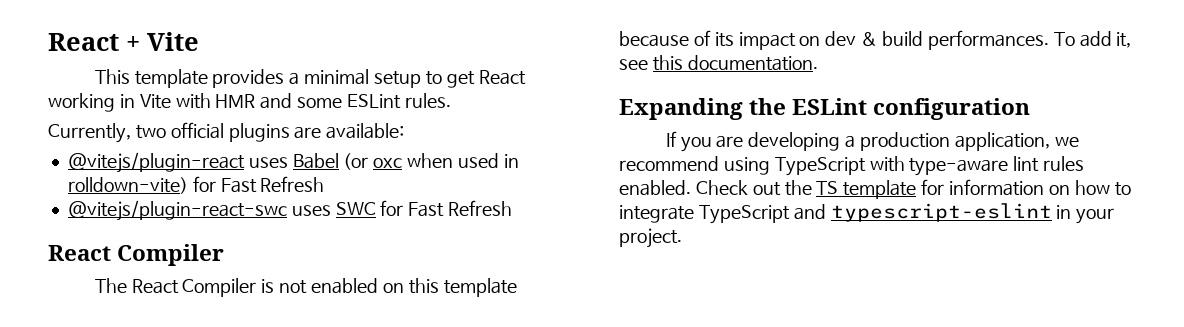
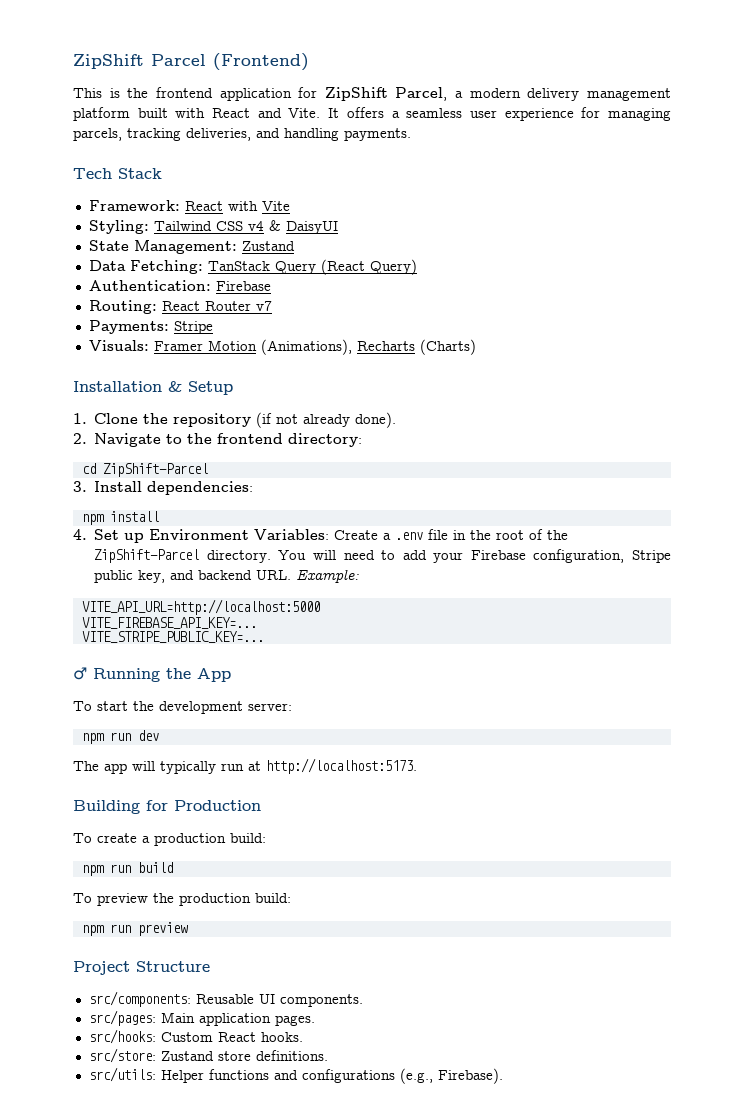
- React + Vite
- This template provides a minimal setup to get React working in Vite with HMR and some ESLint rules.
- Currently, two official plugins are available:
- @vitejs/plugin-react uses Babel (or oxc when used in rolldown-vite) for Fast Refresh
- @vitejs/plugin-react-swc uses SWC for Fast Refresh
- React Compiler
- The React Compiler is not enabled on this template because of its impact on dev & build performances. To add it, see this documentation.
- Expanding the ESLint configuration
- If you are developing a production application, we recommend using TypeScript with type-aware lint rules enabled. Check out the TS template for information on how to integrate TypeScript and typescript-eslint in your project.
+ ZipShift Parcel (Frontend)
+ This is the frontend application for ZipShift Parcel, a modern delivery management platform built with React and Vite. It offers a seamless user experience for managing parcels, tracking deliveries, and handling payments.
+ Tech Stack
+ Framework: React with Vite
+ Styling: Tailwind CSS v4 & DaisyUI
+ State Management: Zustand
+ Data Fetching: TanStack Query (React Query)
+ Authentication: Firebase
+ Routing: React Router v7
+ Payments: Stripe
+ Visuals: Framer Motion (Animations), Recharts (Charts)
+ Installation & Setup
+ 1. Clone the repository (if not already done).
+ 2. Navigate to the frontend directory:
+ cd ZipShift-Parcel
+ 3. Install dependencies:
+ npm install
+ 4. Set up Environment Variables: Create a .env file in the root of the ZipShift-Parcel directory. You will need to add your Firebase configuration, Stripe public key, and backend URL. Example:
+ VITE_API_URL=http://localhost:5000
+ VITE_FIREBASE_API_KEY=...
+ VITE_STRIPE_PUBLIC_KEY=...
+ ♂ Running the App
+ To start the development server:
+ npm run dev
+ The app will typically run at http://localhost:5173.
+ Building for Production
+ To create a production build:
+ npm run build
+ To preview the production build:
+ npm run preview
+ Project Structure
+ src/components: Reusable UI components.
+ src/pages: Main application pages.
+ src/hooks: Custom React hooks.
+ src/store: Zustand store definitions.
+ src/utils: Helper functions and configurations (e.g., Firebase).

